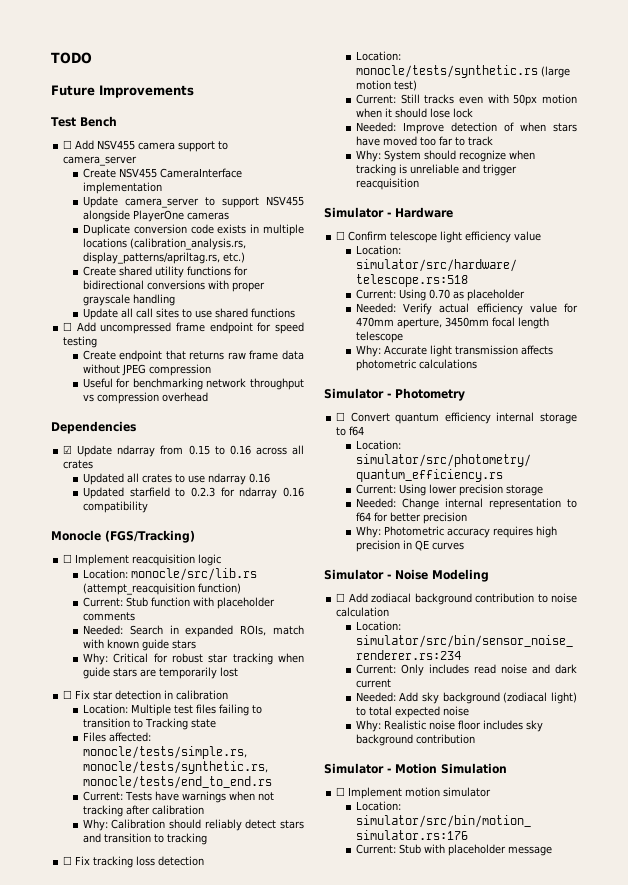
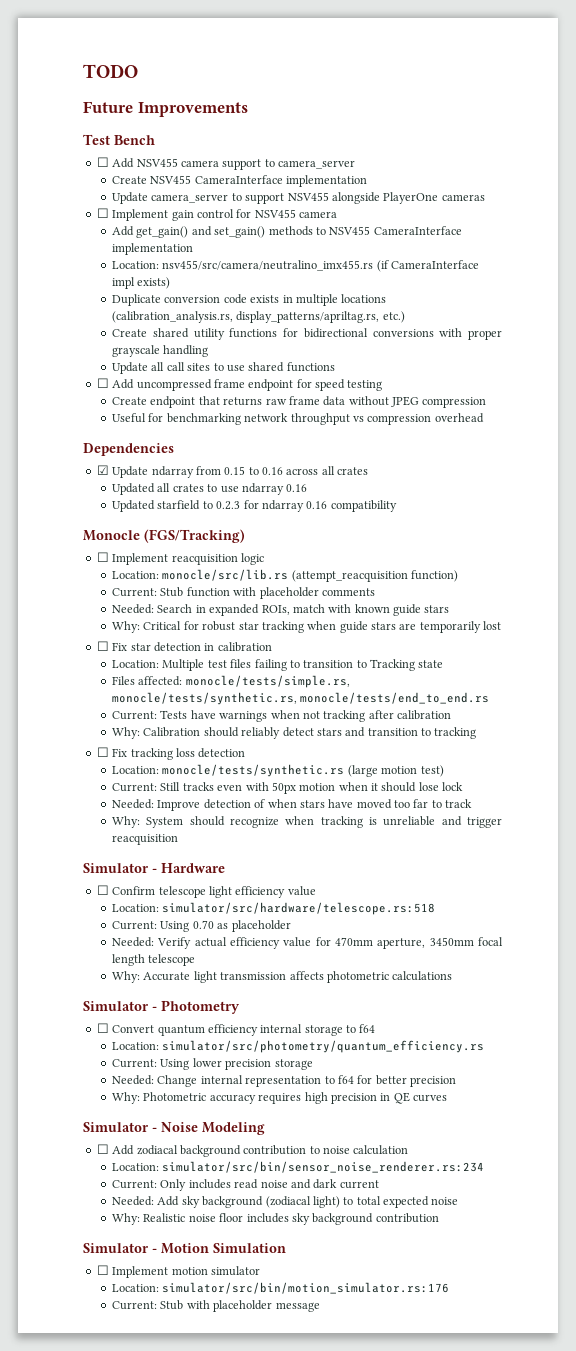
+ ☐ Implement gain control for NSV455 camera
+ Add get_gain() and set_gain() methods to NSV455 CameraInterface implementation
+ Location: nsv455/src/camera/neutralino_imx455.rs (if CameraInterface impl exists)

